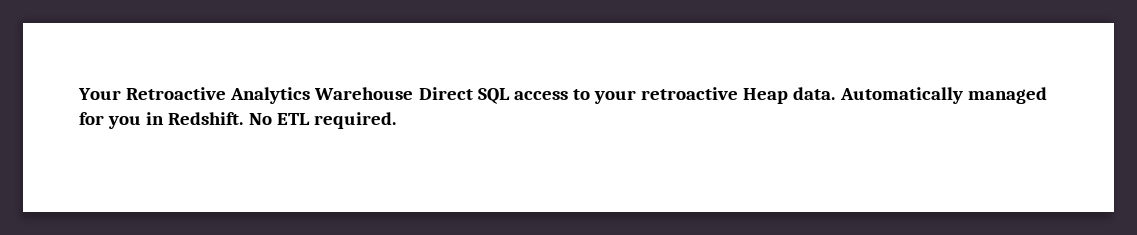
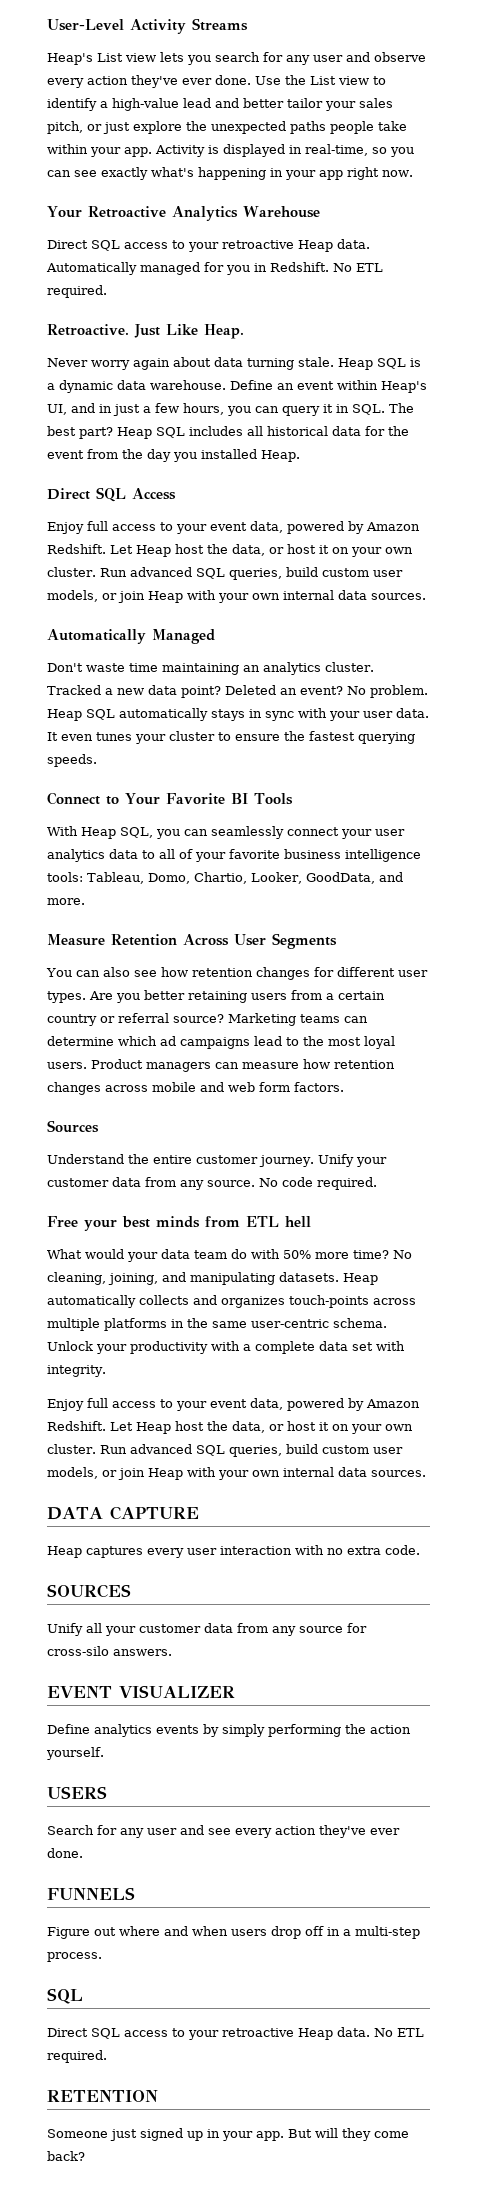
+ User-Level Activity Streams
+ Heap's List view lets you search for any user and observe every action they've ever done. Use the List view to identify a high-value lead and better tailor your sales pitch, or just explore the unexpected paths people take within your app. Activity is displayed in real-time, so you can see exactly what's happening in your app right now.
- Your Retroactive Analytics Warehouse Direct SQL access to your retroactive Heap data.
+ Your Retroactive Analytics Warehouse
+ Direct SQL access to your retroactive Heap data.
+ Retroactive. Just Like Heap.
+ Never worry again about data turning stale. Heap SQL is a dynamic data warehouse. Define an event within Heap's UI, and in just a few hours, you can query it in SQL. The best part? Heap SQL includes all historical data for the event from the day you installed Heap.
+ Direct SQL Access
+ Enjoy full access to your event data, powered by Amazon Redshift. Let Heap host the data, or host it on your own cluster. Run advanced SQL queries, build custom user models, or join Heap with your own internal data sources.
+ Automatically Managed
+ Don't waste time maintaining an analytics cluster. Tracked a new data point? Deleted an event? No problem. Heap SQL automatically stays in sync with your user data. It even tunes your cluster to ensure the fastest querying speeds.
+ Connect to Your Favorite BI Tools
+ With Heap SQL, you can seamlessly connect your user analytics data to all of your favorite business intelligence tools: Tableau, Domo, Chartio, Looker, GoodData, and more.
+ Measure Retention Across User Segments
+ You can also see how retention changes for different user types. Are you better retaining users from a certain country or referral source? Marketing teams can determine which ad campaigns lead to the most loyal users. Product managers can measure how retention changes across mobile and web form factors.
+ Sources
+ Understand the entire customer journey. Unify your customer data from any source. No code required.
+ Free your best minds from ETL hell
+ What would your data team do with 50% more time? No cleaning, joining, and manipulating datasets. Heap automatically collects and organizes touch-points across multiple platforms in the same user-centric schema. Unlock your productivity with a complete data set with integrity.
+ Enjoy full access to your event data, powered by Amazon Redshift. Let Heap host the data, or host it on your own cluster. Run advanced SQL queries, build custom user models, or join Heap with your own internal data sources.
+ DATA CAPTURE
+ Heap captures every user interaction with no extra code.
+ SOURCES
+ Unify all your customer data from any source for cross-silo answers.
+ EVENT VISUALIZER
+ Define analytics events by simply performing the action yourself.
+ USERS
+ Search for any user and see every action they've ever done.
+ FUNNELS
+ Figure out where and when users drop off in a multi-step process.
+ SQL
+ Direct SQL access to your retroactive Heap data. No ETL required.
+ RETENTION
+ Someone just signed up in your app. But will they come back?

